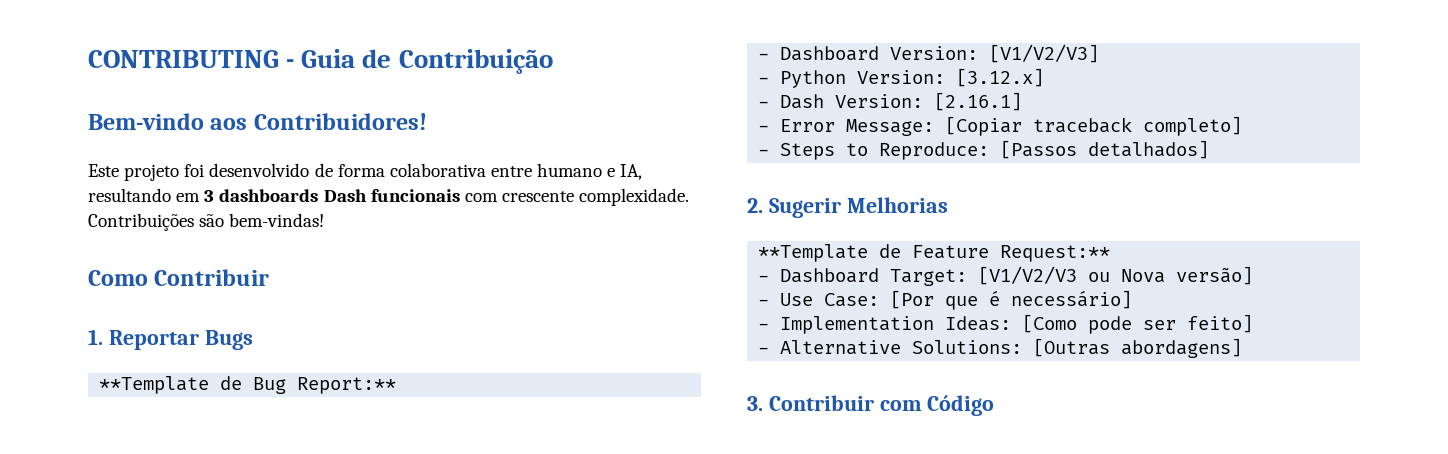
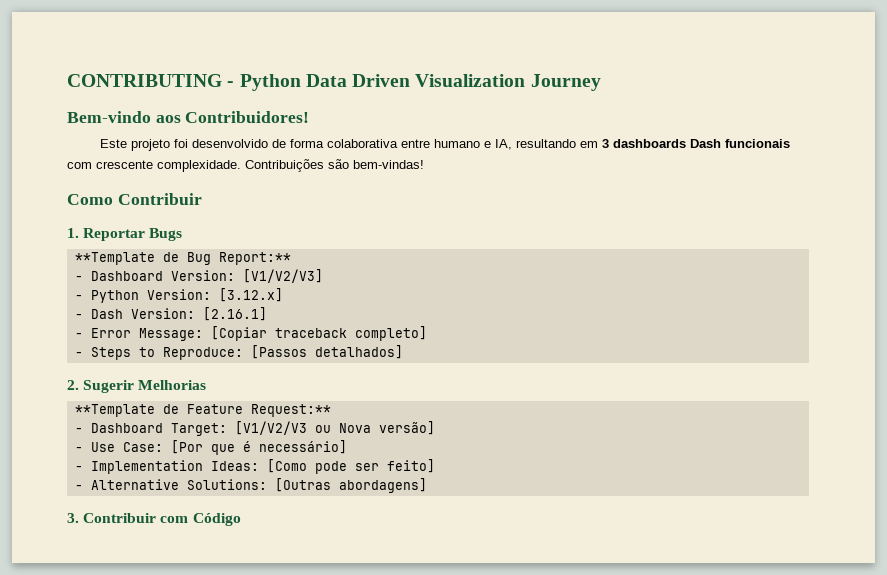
- CONTRIBUTING - Guia de Contribuição
+ CONTRIBUTING - Python Data Driven Visualization Journey

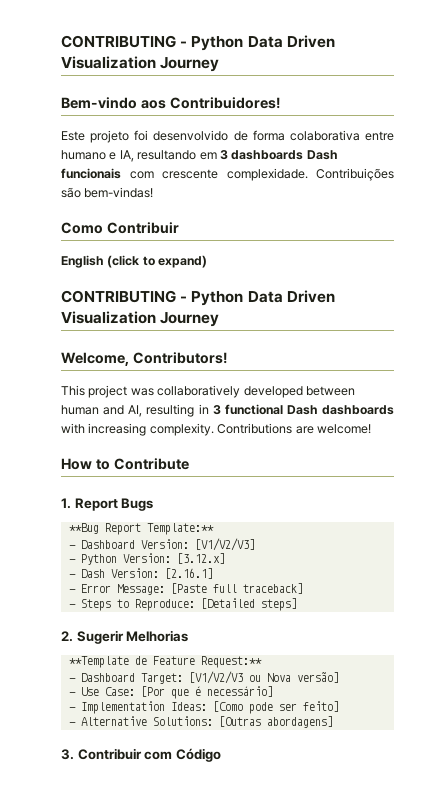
+ English (click to expand)
+ CONTRIBUTING - Python Data Driven Visualization Journey
+ Welcome, Contributors!
+ This project was collaboratively developed between human and AI, resulting in 3 functional Dash dashboards with increasing complexity. Contributions are welcome!
+ How to Contribute
- 1. Reportar Bugs
+ 1. Report Bugs
- **Template de Bug Report:**
+ **Bug Report Template:**
- - Error Message: [Copiar traceback completo]
+ - Error Message: [Paste full traceback]
- - Steps to Reproduce: [Passos detalhados]
+ - Steps to Reproduce: [Detailed steps]

